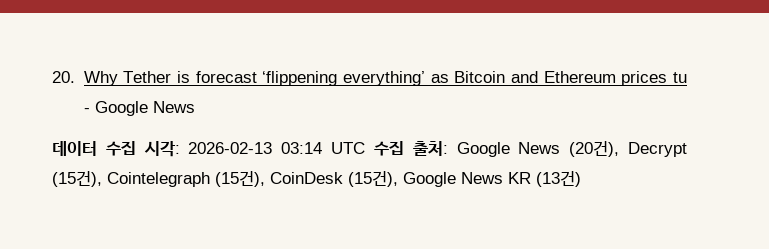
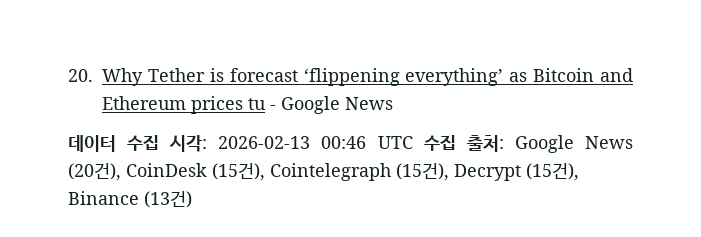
- 데이터 수집 시각: 2026-02-13 03:14 UTC 수집 출처: Google News (20건), Decrypt (15건), Cointelegraph (15건), CoinDesk (15건), Google News KR (13건)
+ 데이터 수집 시각: 2026-02-13 00:46 UTC 수집 출처: Google News (20건), CoinDesk (15건), Cointelegraph (15건), Decrypt (15건), Binance (13건)

